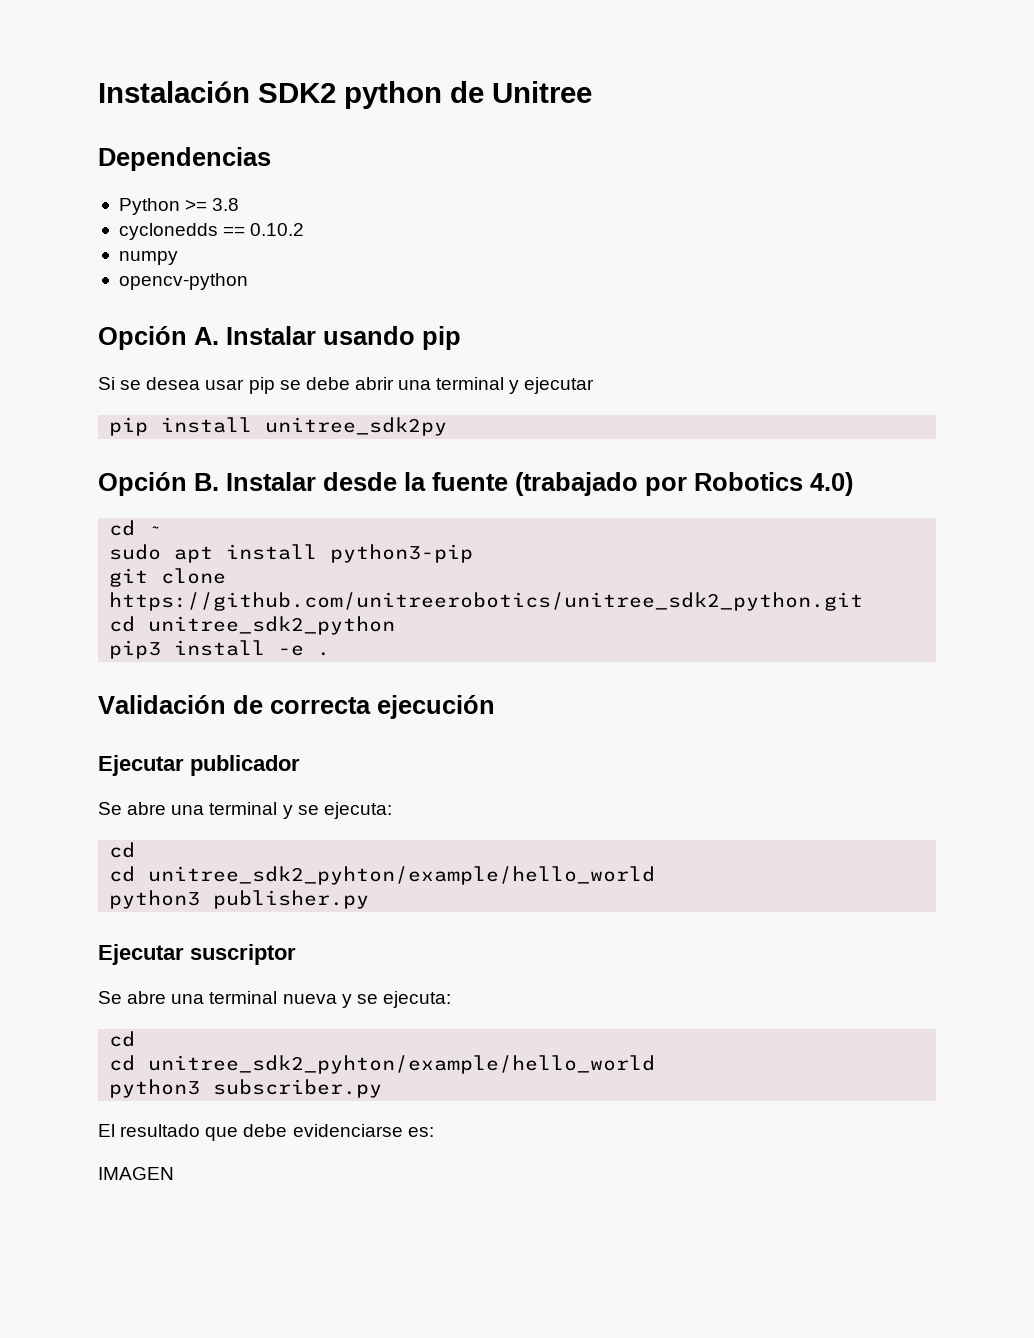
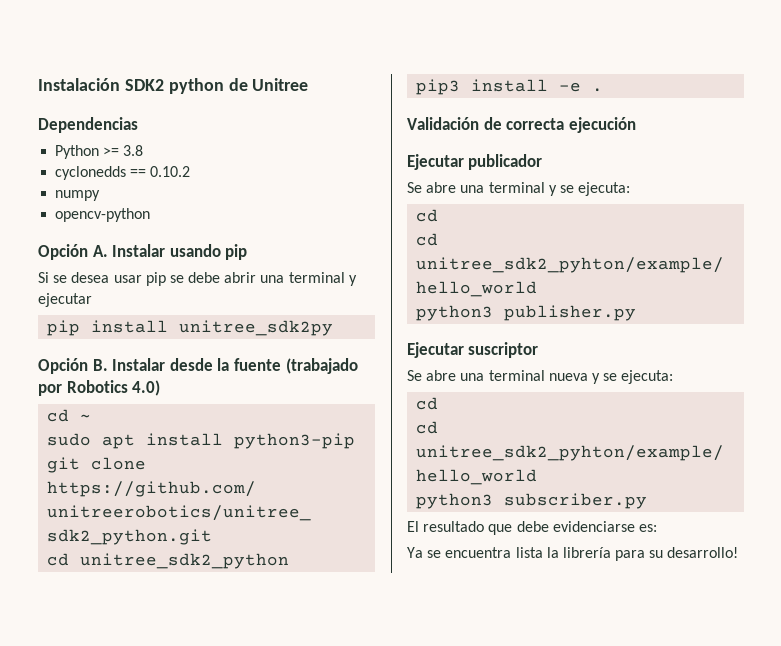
- IMAGEN
+ Ya se encuentra lista la librería para su desarrollo!

